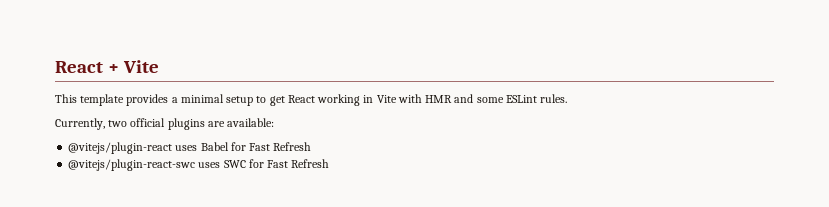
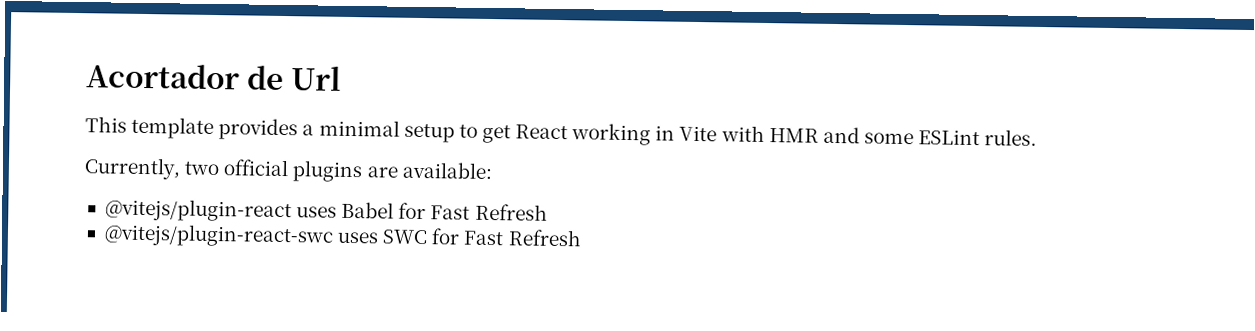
- React + Vite
+ Acortador de Url

